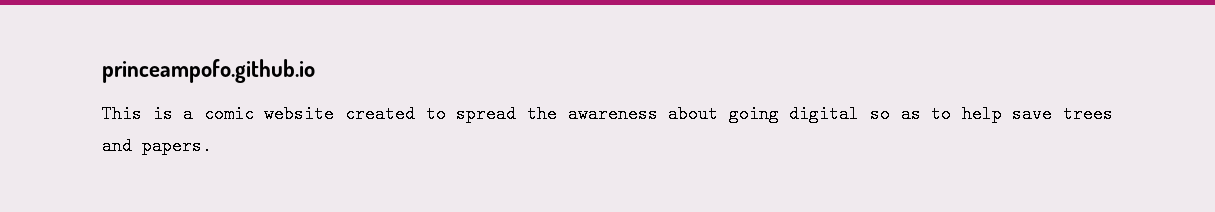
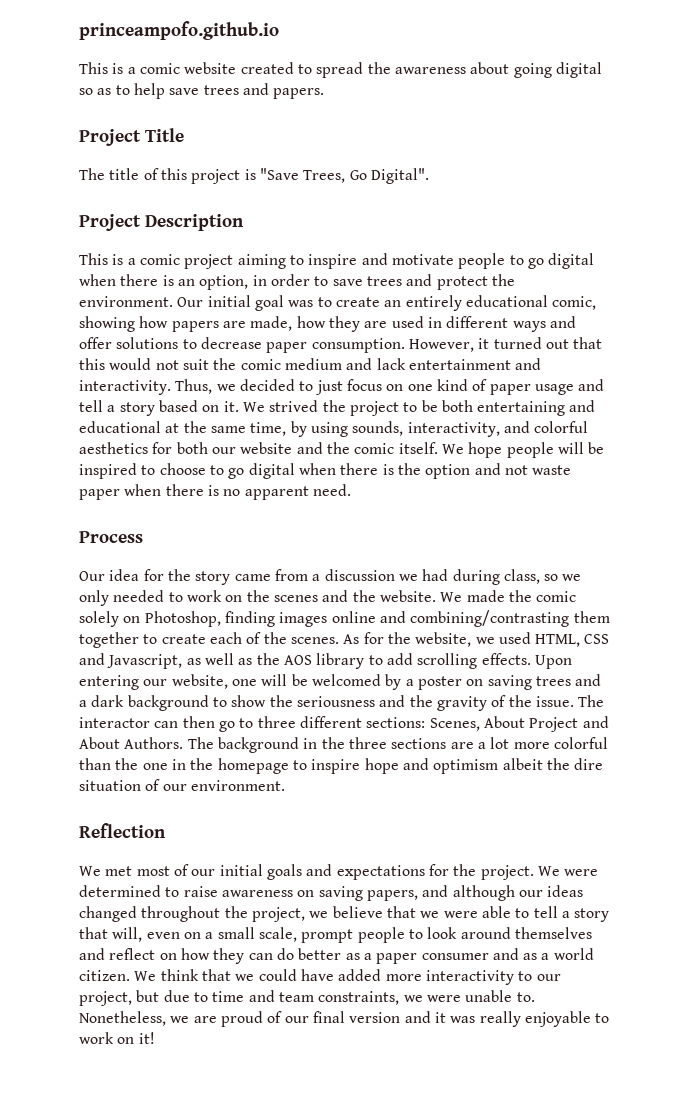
+ Project Title
+ The title of this project is "Save Trees, Go Digital".
+ Project Description
+ This is a comic project aiming to inspire and motivate people to go digital when there is an option, in order to save trees and protect the environment. Our initial goal was to create an entirely educational comic, showing how papers are made, how they are used in different ways and offer solutions to decrease paper consumption. However, it turned out that this would not suit the comic medium and lack entertainment and interactivity. Thus, we decided to just focus on one kind of paper usage and tell a story based on it. We strived the project to be both entertaining and educational at the same time, by using sounds, interactivity, and colorful aesthetics for both our website and the comic itself. We hope people will be inspired to choose to go digital when there is the option and not waste paper when there is no apparent need.
+ Process
+ Our idea for the story came from a discussion we had during class, so we only needed to work on the scenes and the website. We made the comic solely on Photoshop, finding images online and combining/contrasting them together to create each of the scenes. As for the website, we used HTML, CSS and Javascript, as well as the AOS library to add scrolling effects. Upon entering our website, one will be welcomed by a poster on saving trees and a dark background to show the seriousness and the gravity of the issue. The interactor can then go to three different sections: Scenes, About Project and About Authors. The background in the three sections are a lot more colorful than the one in the homepage to inspire hope and optimism albeit the dire situation of our environment.
+ Reflection
+ We met most of our initial goals and expectations for the project. We were determined to raise awareness on saving papers, and although our ideas changed throughout the project, we believe that we were able to tell a story that will, even on a small scale, prompt people to look around themselves and reflect on how they can do better as a paper consumer and as a world citizen. We think that we could have added more interactivity to our project, but due to time and team constraints, we were unable to. Nonetheless, we are proud of our final version and it was really enjoyable to work on it!

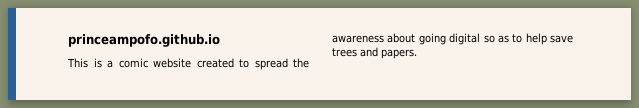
- Project Title
- The title of this project is "Save Trees, Go Digital".
- Project Description
- This is a comic project aiming to inspire and motivate people to go digital when there is an option, in order to save trees and protect the environment. Our initial goal was to create an entirely educational comic, showing how papers are made, how they are used in different ways and offer solutions to decrease paper consumption. However, it turned out that this would not suit the comic medium and lack entertainment and interactivity. Thus, we decided to just focus on one kind of paper usage and tell a story based on it. We strived the project to be both entertaining and educational at the same time, by using sounds, interactivity, and colorful aesthetics for both our website and the comic itself. We hope people will be inspired to choose to go digital when there is the option and not waste paper when there is no apparent need.
- Process
- Our idea for the story came from a discussion we had during class, so we only needed to work on the scenes and the website. We made the comic solely on Photoshop, finding images online and combining/contrasting them together to create each of the scenes. As for the website, we used HTML, CSS and Javascript, as well as the AOS library to add scrolling effects. Upon entering our website, one will be welcomed by a poster on saving trees and a dark background to show the seriousness and the gravity of the issue. The interactor can then go to three different sections: Scenes, About Project and About Authors. The background in the three sections are a lot more colorful than the one in the homepage to inspire hope and optimism albeit the dire situation of our environment.
- Reflection
- We met most of our initial goals and expectations for the project. We were determined to raise awareness on saving papers, and although our ideas changed throughout the project, we believe that we were able to tell a story that will, even on a small scale, prompt people to look around themselves and reflect on how they can do better as a paper consumer and as a world citizen. We think that we could have added more interactivity to our project, but due to time and team constraints, we were unable to. Nonetheless, we are proud of our final version and it was really enjoyable to work on it!

